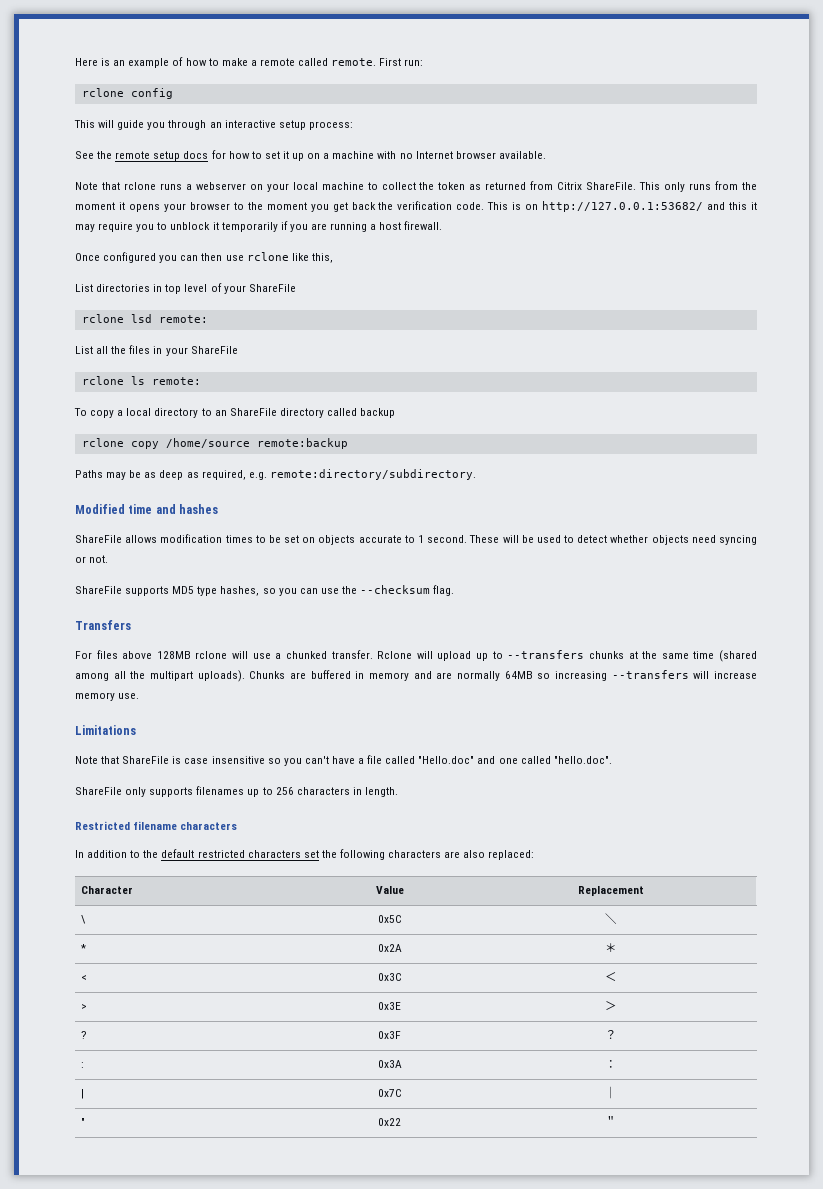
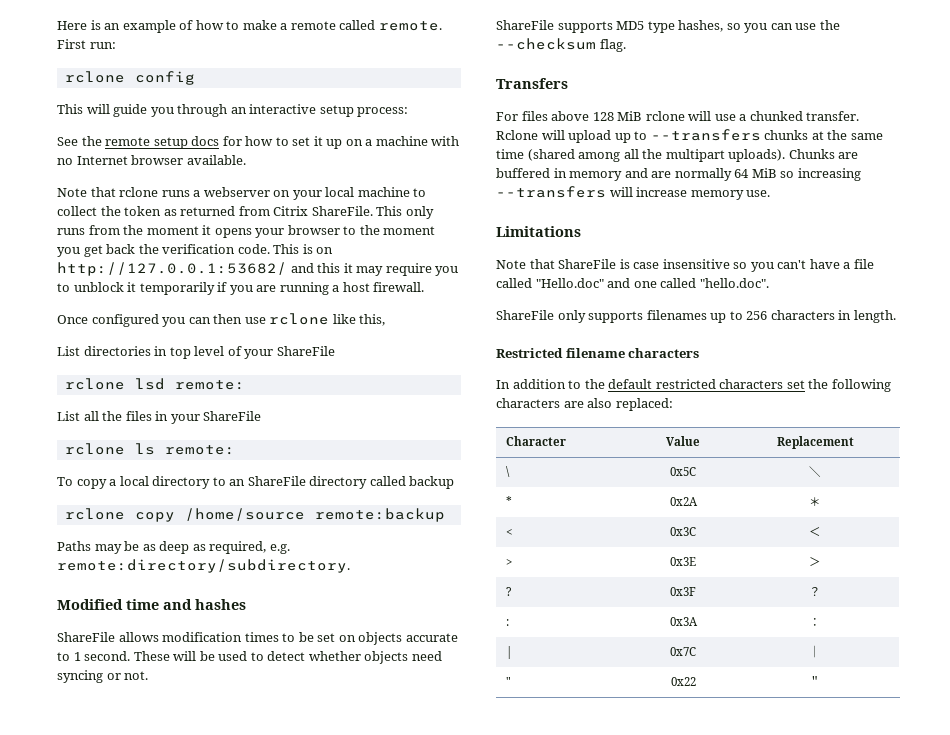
- For files above 128MB rclone will use a chunked transfer.
+ For files above 128 MiB rclone will use a chunked transfer.
- Chunks are buffered in memory and are normally 64MB so increasing --transfers will increase memory use.
+ Chunks are buffered in memory and are normally 64 MiB so increasing --transfers will increase memory use.

